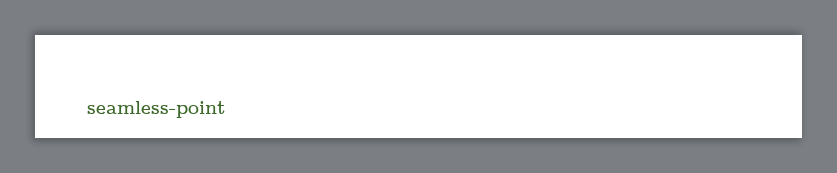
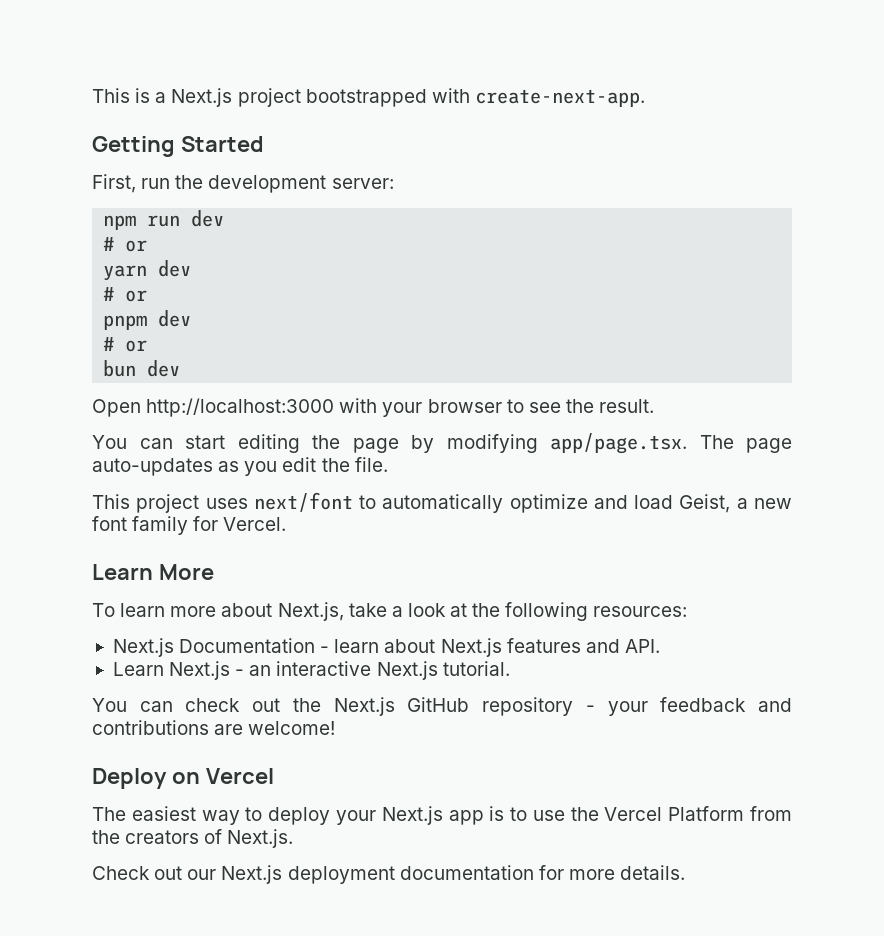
- seamless-point
+ This is a Next.js project bootstrapped with create-next-app.
+ Getting Started
+ First, run the development server:
+ npm run dev
+ # or
+ yarn dev
+ # or
+ pnpm dev
+ # or
+ bun dev
+ Open http://localhost:3000 with your browser to see the result.
+ You can start editing the page by modifying app/page.tsx. The page auto-updates as you edit the file.
+ This project uses next/font to automatically optimize and load Geist, a new font family for Vercel.
+ Learn More
+ To learn more about Next.js, take a look at the following resources:
+ Next.js Documentation - learn about Next.js features and API.
+ Learn Next.js - an interactive Next.js tutorial.
+ You can check out the Next.js GitHub repository - your feedback and contributions are welcome!
+ Deploy on Vercel
+ The easiest way to deploy your Next.js app is to use the Vercel Platform from the creators of Next.js.
+ Check out our Next.js deployment documentation for more details.

